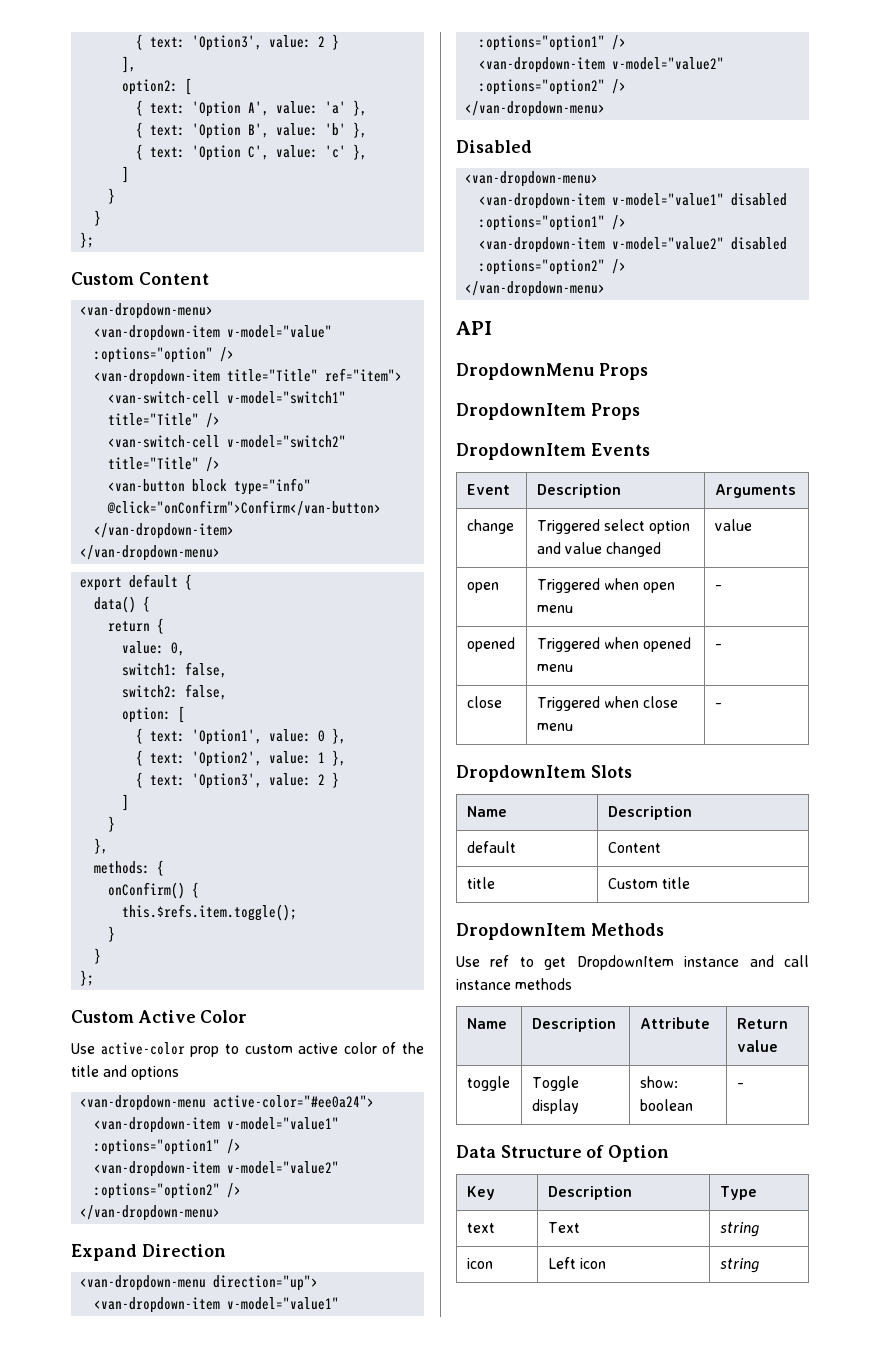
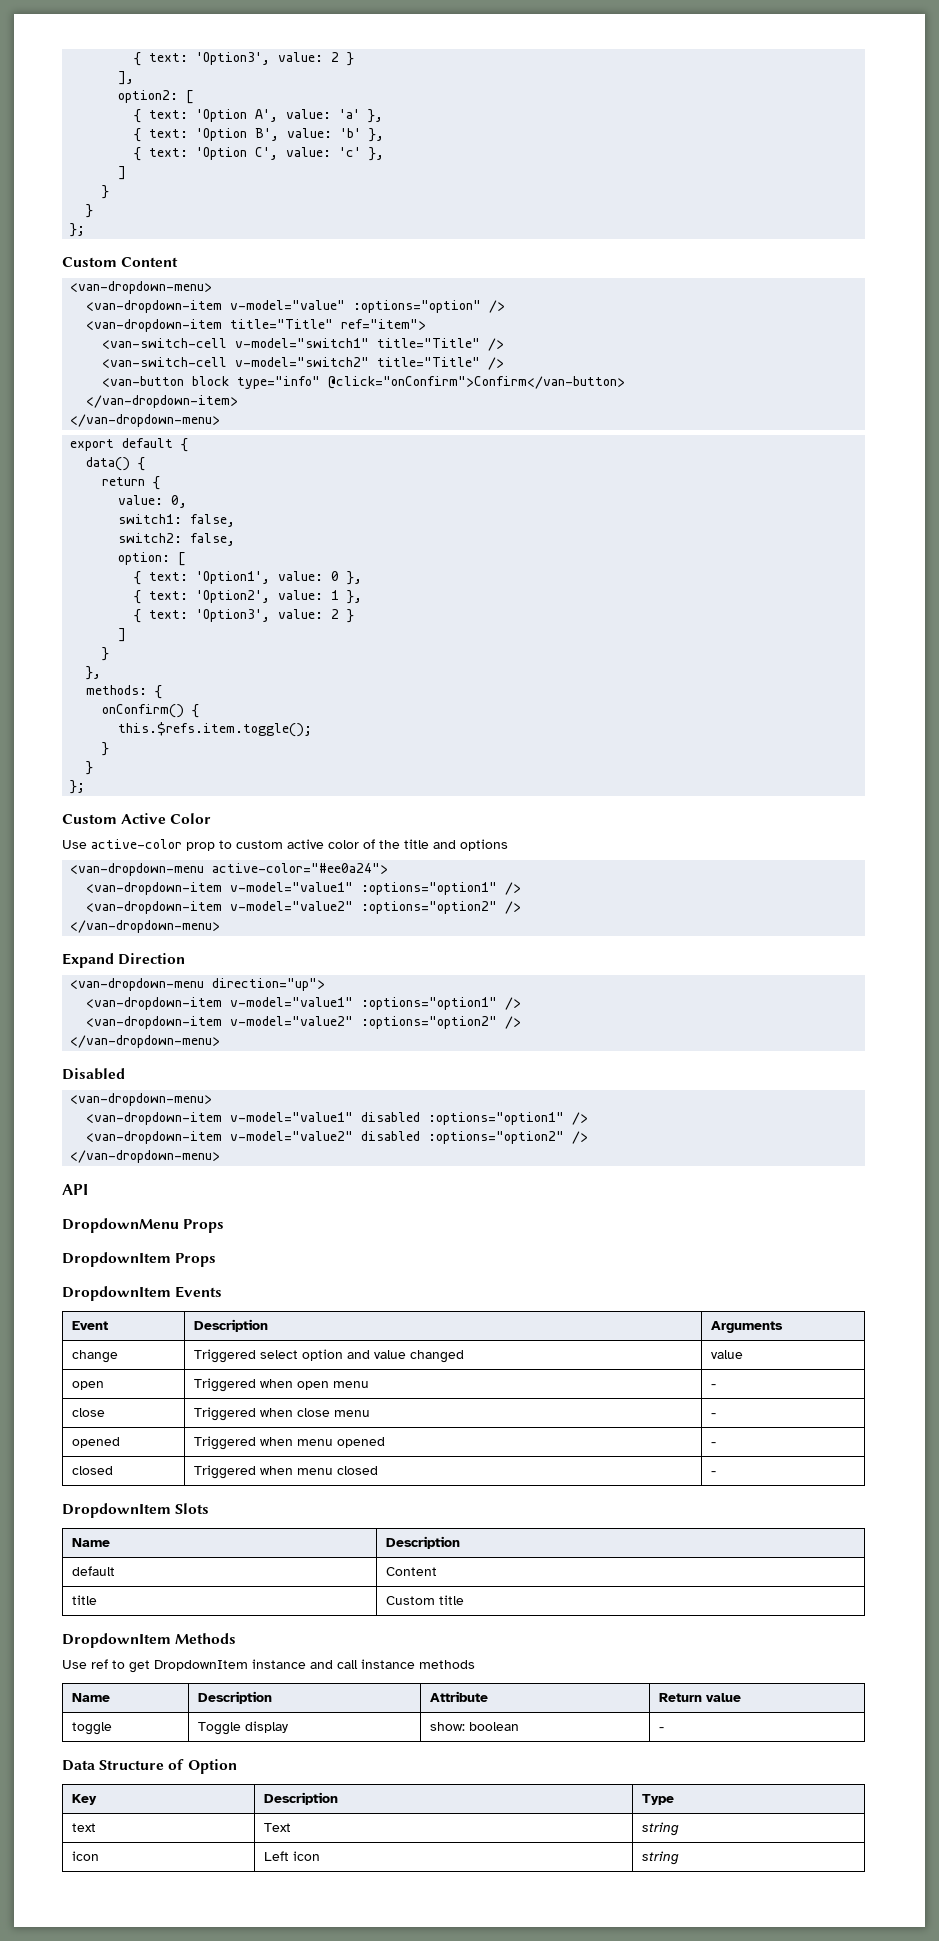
- opened | Triggered when opened menu | -
+ opened | Triggered when menu opened | -
+ closed | Triggered when menu closed | -

